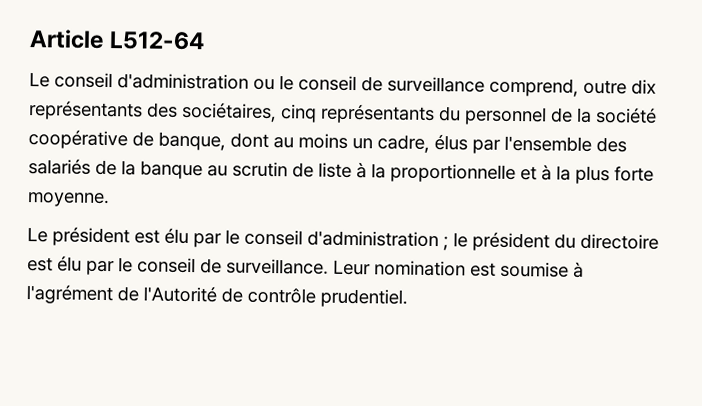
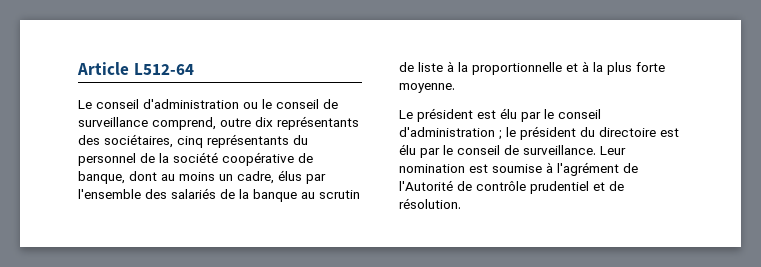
- Leur nomination est soumise à l'agrément de l'Autorité de contrôle prudentiel.
+ Leur nomination est soumise à l'agrément de l'Autorité de contrôle prudentiel et de résolution.

